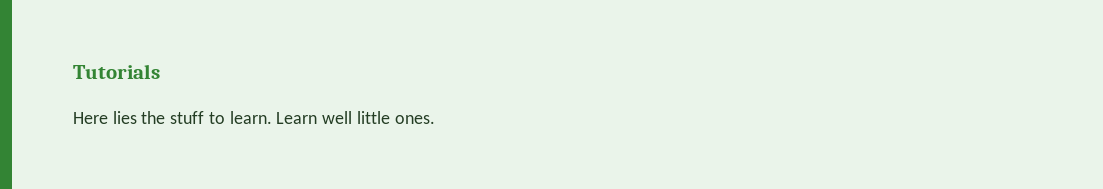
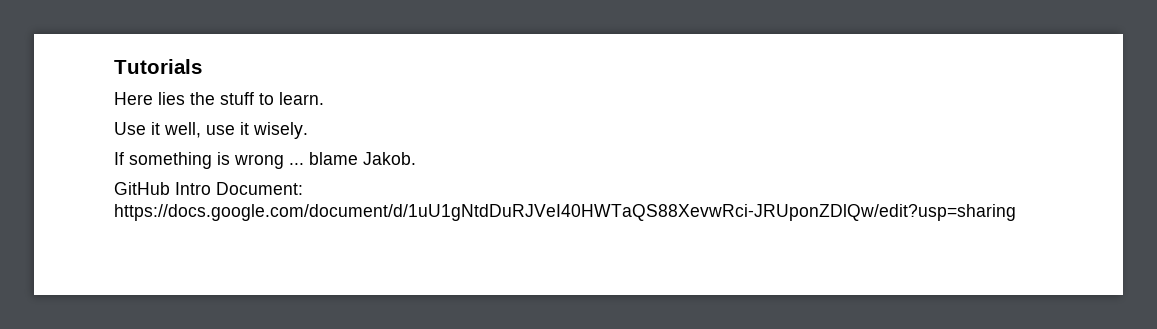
- Here lies the stuff to learn. Learn well little ones.
+ Here lies the stuff to learn.
+ Use it well, use it wisely.
+ If something is wrong ... blame Jakob.
+ GitHub Intro Document: https://docs.google.com/document/d/1uU1gNtdDuRJVeI40HWTaQS88XevwRci-JRUponZDlQw/edit?usp=sharing

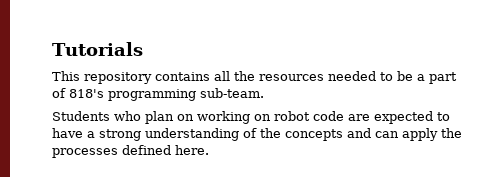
- Here lies the stuff to learn.
- Use it well, use it wisely.
- If something is wrong ... blame Jakob.
- GitHub Intro Document: https://docs.google.com/document/d/1uU1gNtdDuRJVeI40HWTaQS88XevwRci-JRUponZDlQw/edit?usp=sharing
+ This repository contains all the resources needed to be a part of 818's programming sub-team.
+ Students who plan on working on robot code are expected to have a strong understanding of the concepts and can apply the processes defined here.

